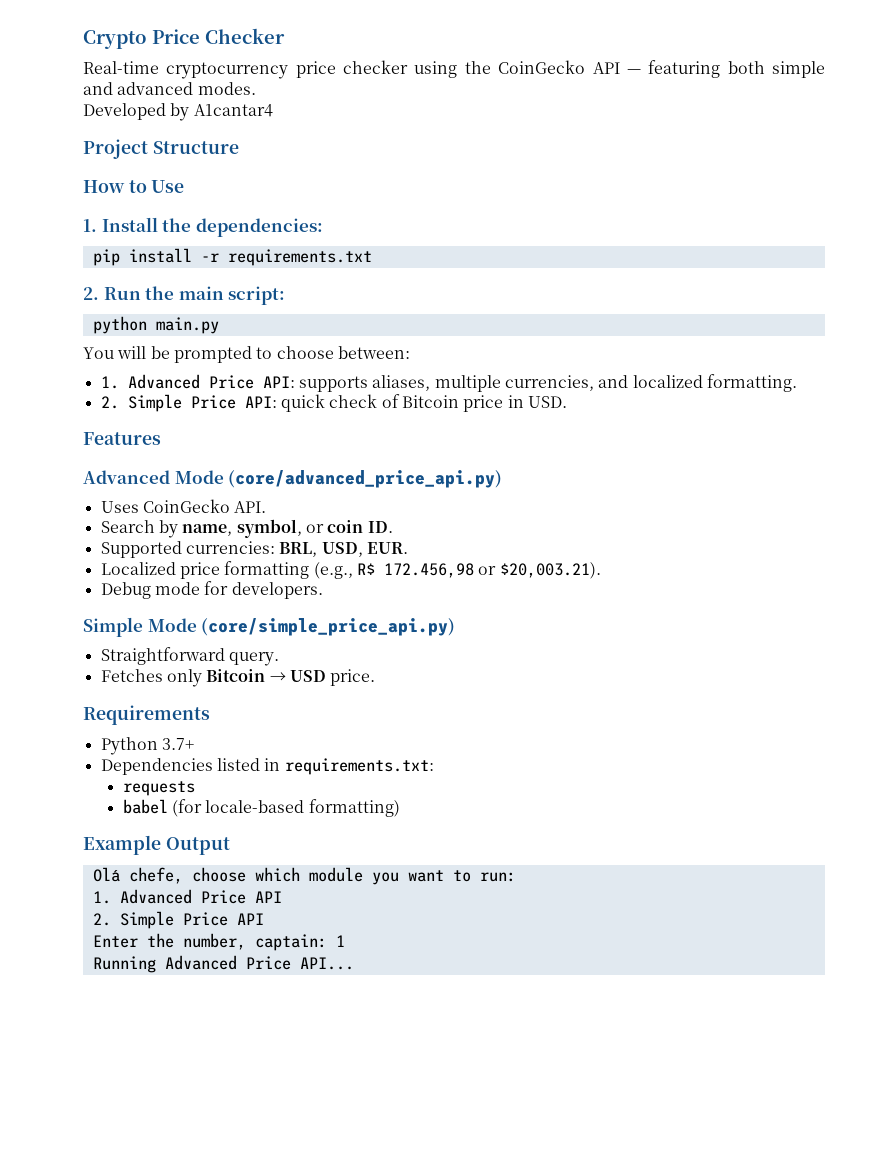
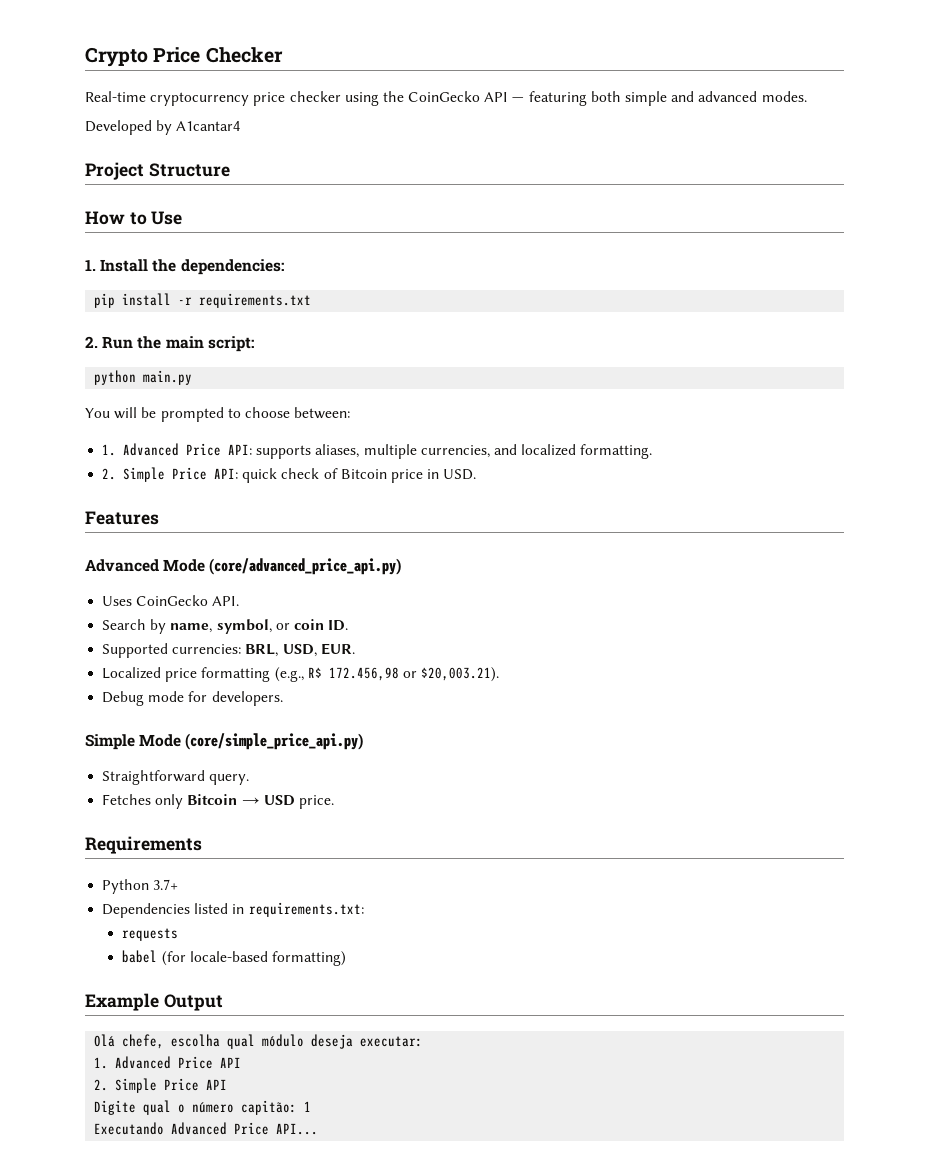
- Olá chefe, choose which module you want to run:
+ Olá chefe, escolha qual módulo deseja executar:
- Enter the number, captain: 1
+ Digite qual o número capitão: 1
- Running Advanced Price API...
+ Executando Advanced Price API...

